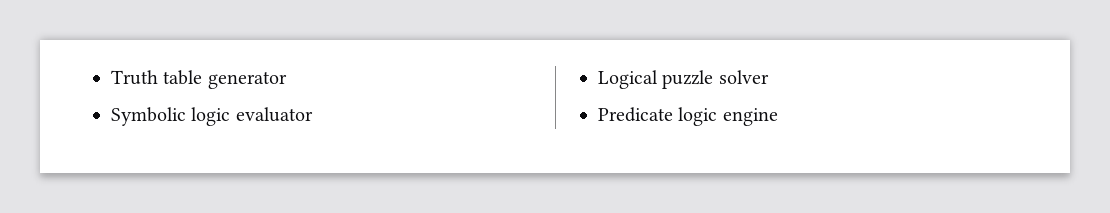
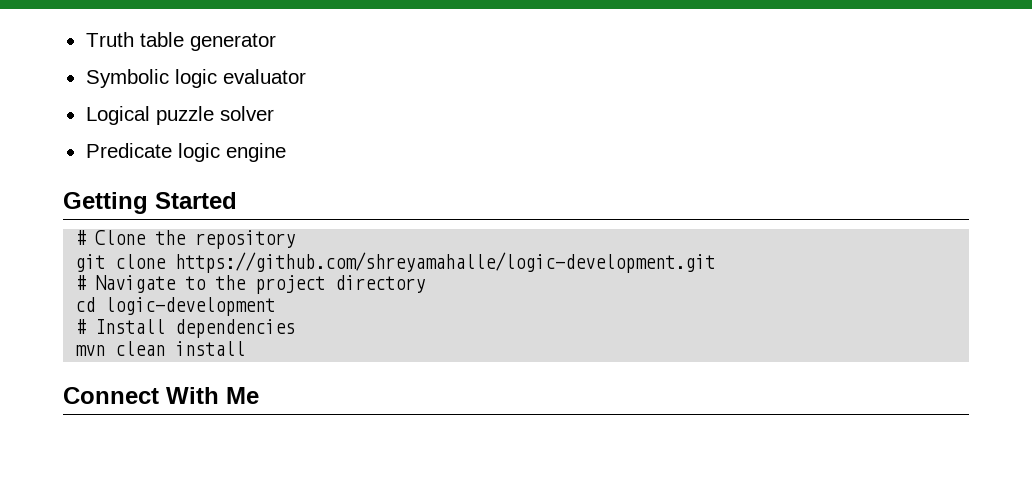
+ Getting Started
+ # Clone the repository
+ git clone https://github.com/shreyamahalle/logic-development.git
+ # Navigate to the project directory
+ cd logic-development
+ # Install dependencies
+ mvn clean install
+ Connect With Me

